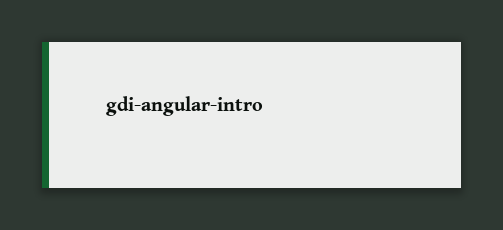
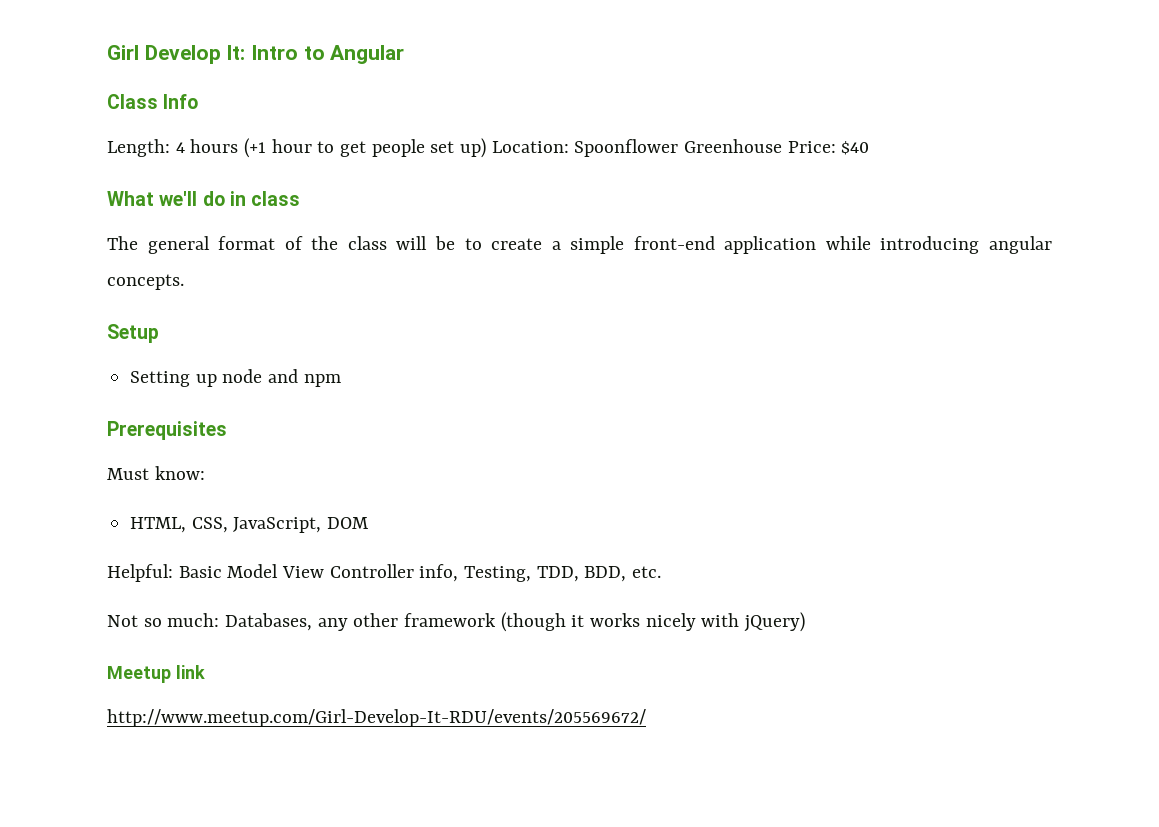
- gdi-angular-intro
+ Girl Develop It: Intro to Angular
+ Class Info
+ Length: 4 hours (+1 hour to get people set up) Location: Spoonflower Greenhouse Price: $40
+ What we'll do in class
+ The general format of the class will be to create a simple front-end application while introducing angular concepts.
+ Setup
+ Setting up node and npm
+ Prerequisites
+ Must know:
+ HTML, CSS, JavaScript, DOM
+ Helpful: Basic Model View Controller info, Testing, TDD, BDD, etc.
+ Not so much: Databases, any other framework (though it works nicely with jQuery)
+ Meetup link
+ http://www.meetup.com/Girl-Develop-It-RDU/events/205569672/

